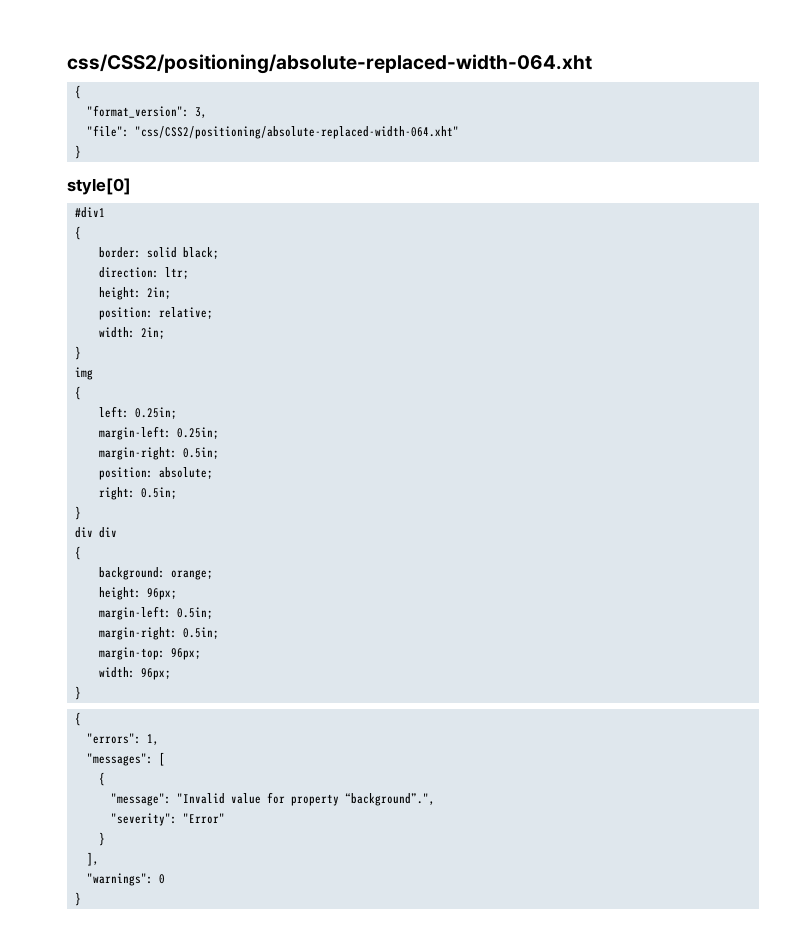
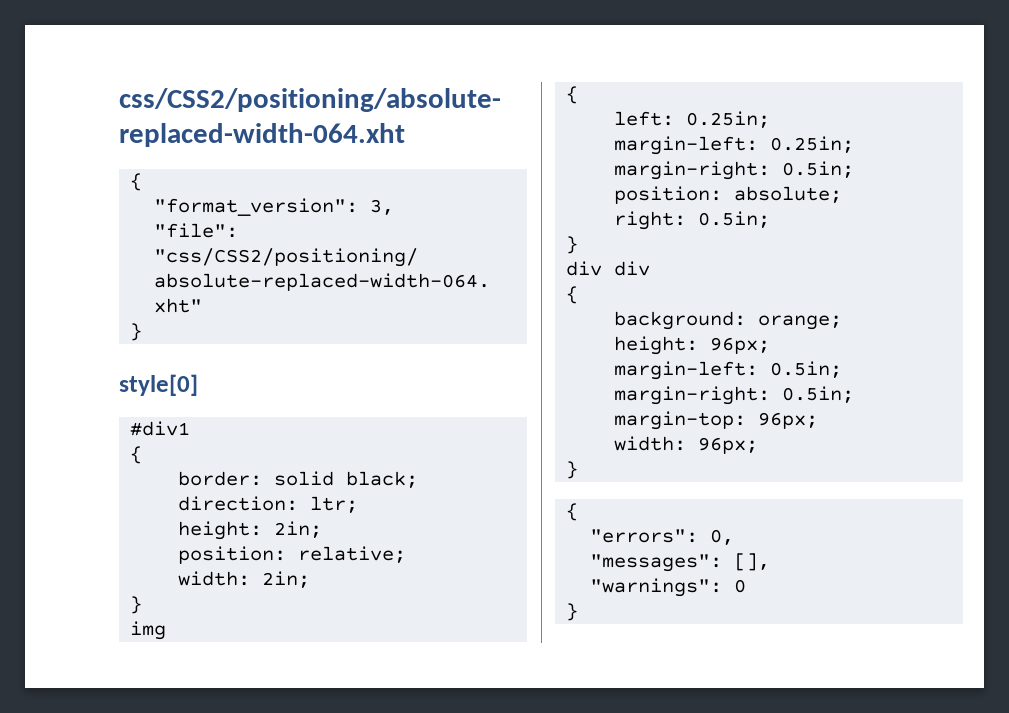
- "errors": 1,
+ "errors": 0,
- "messages": [
- {
- "message": "Invalid value for property “background”.",
- "severity": "Error"
- }
- ],
+ "messages": [],

